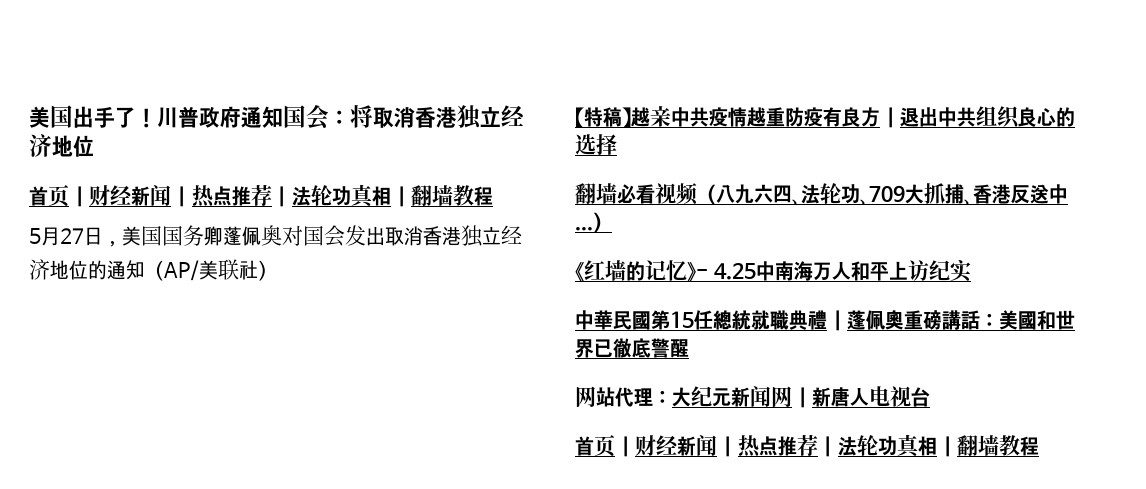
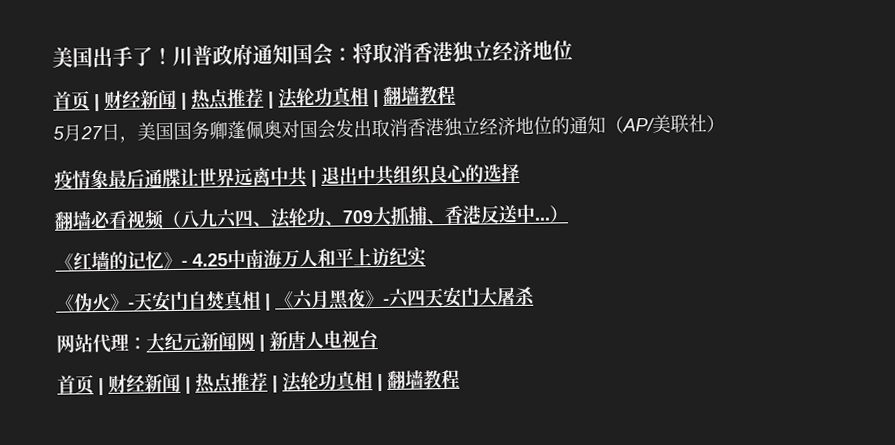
- 【特稿】越亲中共疫情越重防疫有良方 | 退出中共组织良心的选择
+ 疫情象最后通牒让世界远离中共 | 退出中共组织良心的选择
- 中華民國第15任總統就職典禮 | 蓬佩奧重磅講話：美國和世界已徹底警醒
+ 《伪火》-天安门自焚真相 | 《六月黑夜》-六四天安门大屠杀

